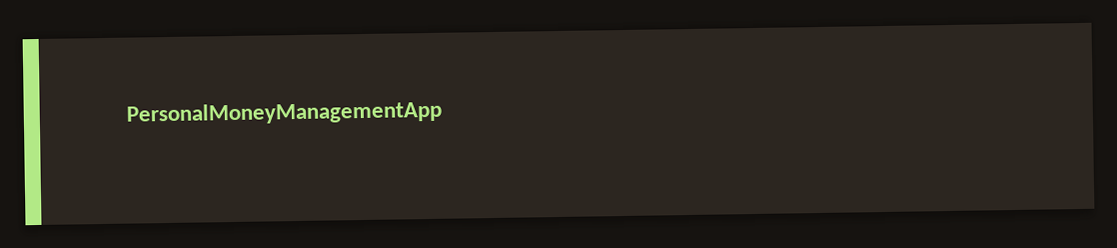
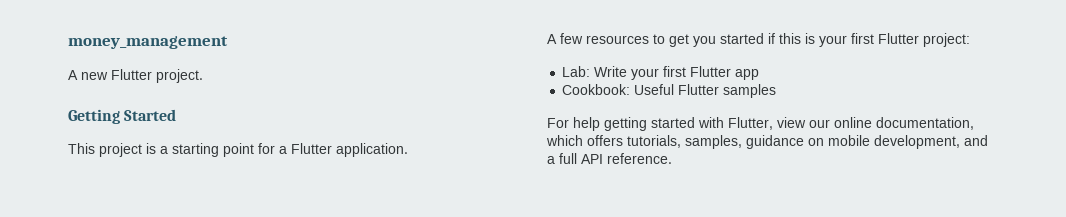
- PersonalMoneyManagementApp
+ money_management
+ A new Flutter project.
+ Getting Started
+ This project is a starting point for a Flutter application.
+ A few resources to get you started if this is your first Flutter project:
+ Lab: Write your first Flutter app
+ Cookbook: Useful Flutter samples
+ For help getting started with Flutter, view our online documentation, which offers tutorials, samples, guidance on mobile development, and a full API reference.

